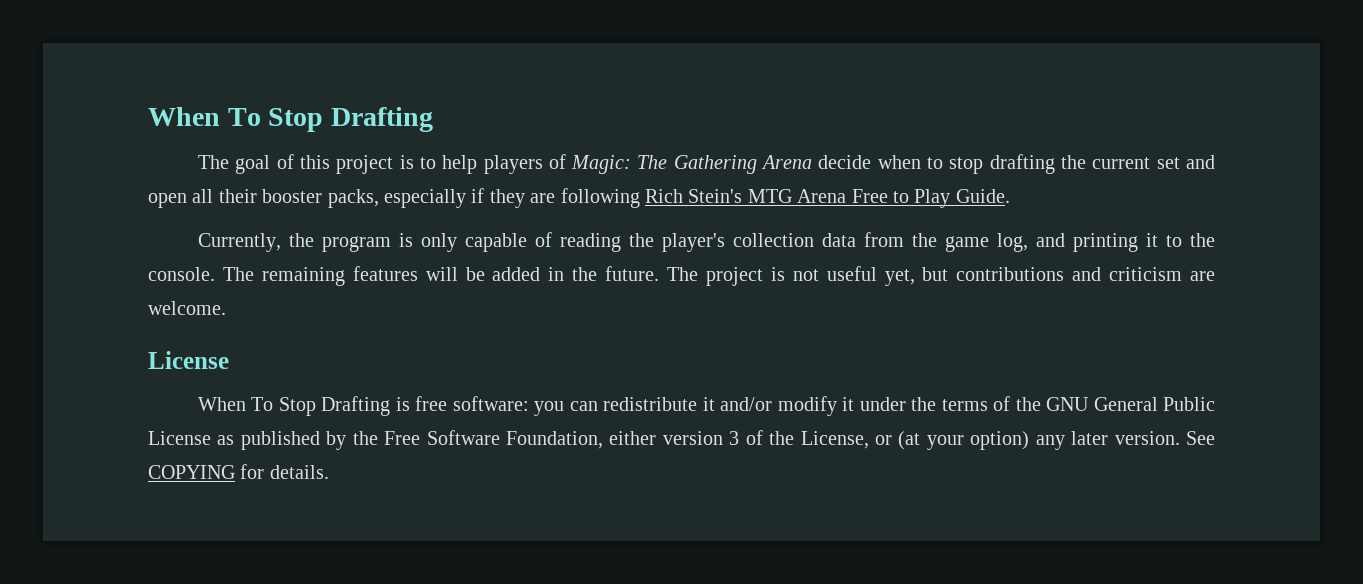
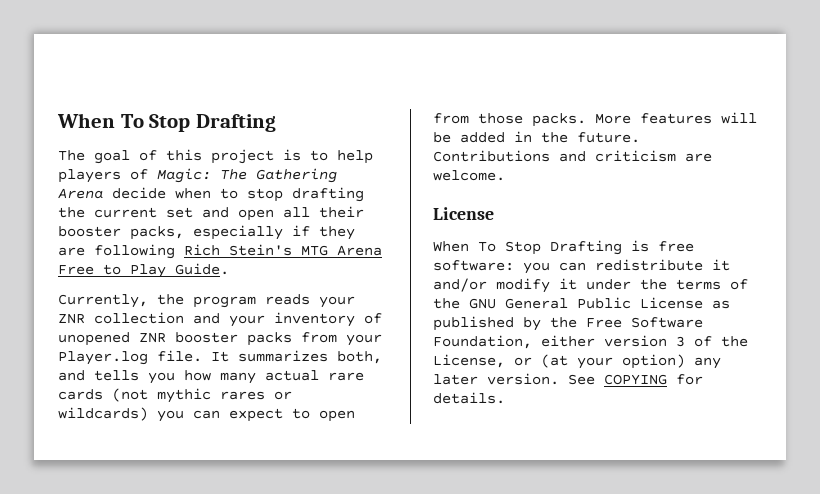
- Currently, the program is only capable of reading the player's collection data from the game log, and printing it to the console. The remaining features will be added in the future.
+ Currently, the program reads your ZNR collection and your inventory of unopened ZNR booster packs from your Player.log file. It summarizes both, and tells you how many actual rare cards (not mythic rares or wildcards) you can expect to open from those packs. More features will be added in the future.
- The project is not useful yet, but contributions and criticism are welcome.
+ Contributions and criticism are welcome.

